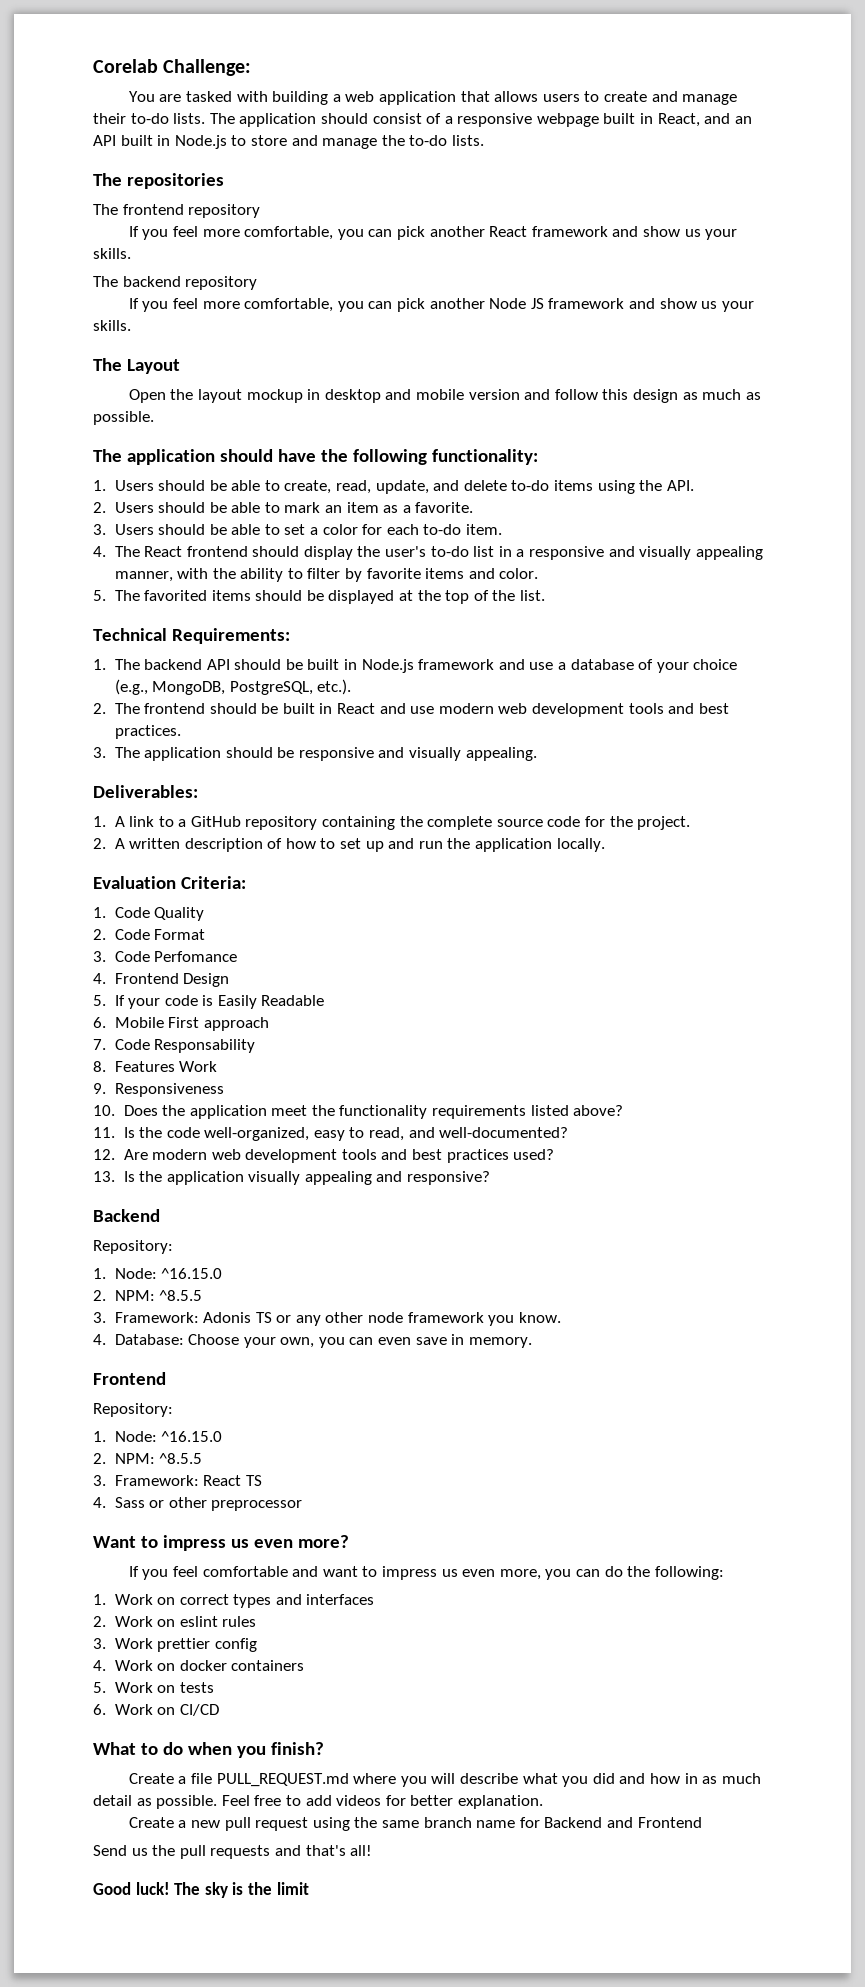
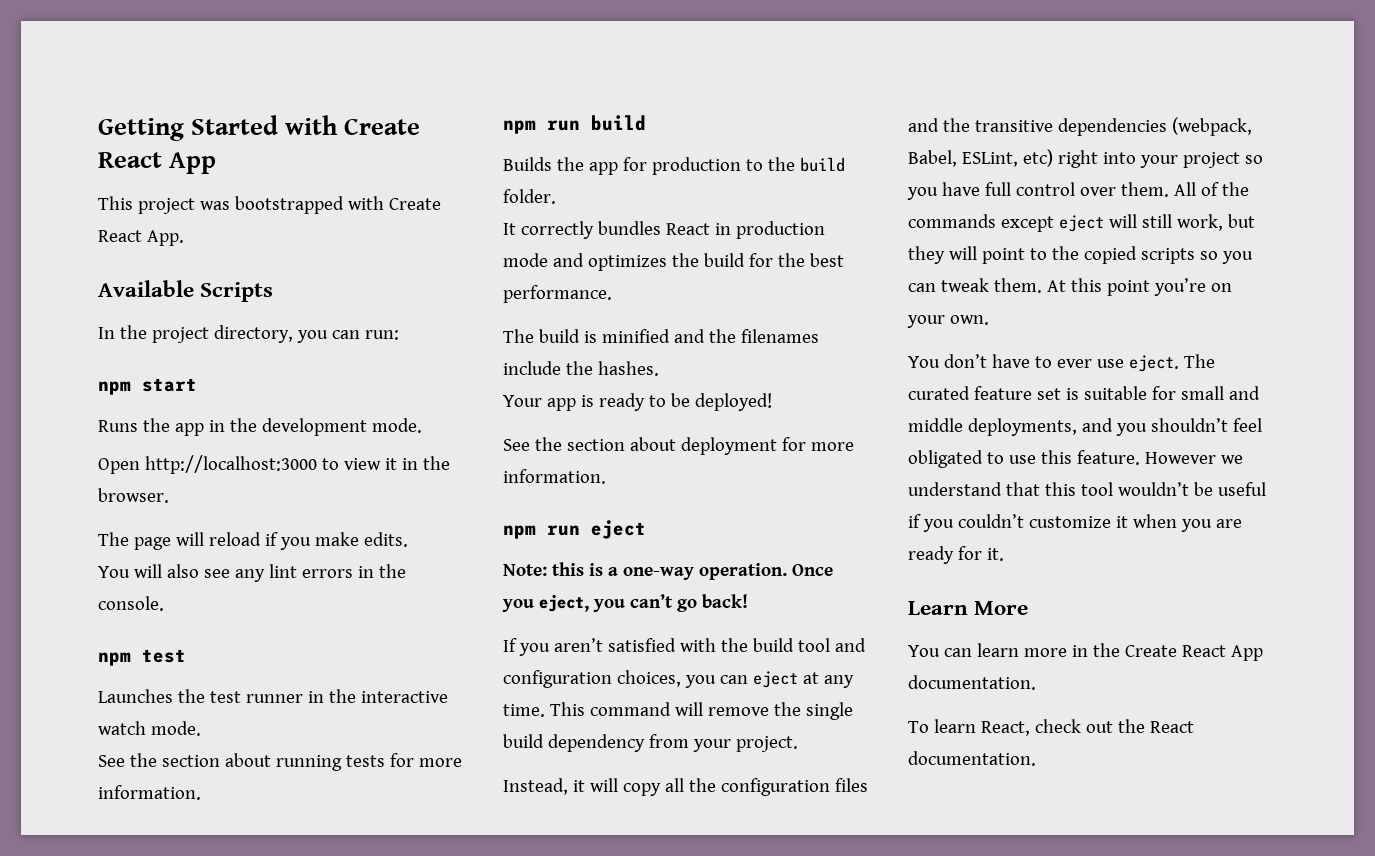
- Corelab Challenge:
- You are tasked with building a web application that allows users to create and manage their to-do lists. The application should consist of a responsive webpage built in React, and an API built in Node.js to store and manage the to-do lists.
- The repositories
- The frontend repository
- If you feel more comfortable, you can pick another React framework and show us your skills.
- The backend repository
- If you feel more comfortable, you can pick another Node JS framework and show us your skills.
- The Layout
- Open the layout mockup in desktop and mobile version and follow this design as much as possible.
- The application should have the following functionality:
- 1. Users should be able to create, read, update, and delete to-do items using the API.
- 2. Users should be able to mark an item as a favorite.
- 3. Users should be able to set a color for each to-do item.
- 4. The React frontend should display the user's to-do list in a responsive and visually appealing manner, with the ability to filter by favorite items and color.
- 5. The favorited items should be displayed at the top of the list.
- Technical Requirements:
- 1. The backend API should be built in Node.js framework and use a database of your choice (e.g., MongoDB, PostgreSQL, etc.).
- 2. The frontend should be built in React and use modern web development tools and best practices.
- 3. The application should be responsive and visually appealing.
- Deliverables:
- 1. A link to a GitHub repository containing the complete source code for the project.
- 2. A written description of how to set up and run the application locally.
- Evaluation Criteria:
- 1. Code Quality
- 2. Code Format
- 3. Code Perfomance
- 4. Frontend Design
- 5. If your code is Easily Readable
- 6. Mobile First approach
- 7. Code Responsability
- 8. Features Work
- 9. Responsiveness
- 10. Does the application meet the functionality requirements listed above?
- 11. Is the code well-organized, easy to read, and well-documented?
- 12. Are modern web development tools and best practices used?
- 13. Is the application visually appealing and responsive?
- Backend
- Repository:
- 1. Node: ^16.15.0
- 2. NPM: ^8.5.5
- 3. Framework: Adonis TS or any other node framework you know.
- 4. Database: Choose your own, you can even save in memory.
- Frontend
- Repository:
- 1. Node: ^16.15.0
- 2. NPM: ^8.5.5
- 3. Framework: React TS
- 4. Sass or other preprocessor
- Want to impress us even more?
- If you feel comfortable and want to impress us even more, you can do the following:
- 1. Work on correct types and interfaces
- 2. Work on eslint rules
- 3. Work prettier config
- 4. Work on docker containers
- 5. Work on tests
- 6. Work on CI/CD
- What to do when you finish?
- Create a file PULL_REQUEST.md where you will describe what you did and how in as much detail as possible. Feel free to add videos for better explanation.
- Create a new pull request using the same branch name for Backend and Frontend
- Send us the pull requests and that's all!
- Good luck! The sky is the limit
+ Getting Started with Create React App
+ This project was bootstrapped with Create React App.
+ Available Scripts
+ In the project directory, you can run:
+ npm start
+ Runs the app in the development mode.
+ Open http://localhost:3000 to view it in the browser.
+ The page will reload if you make edits.
+ You will also see any lint errors in the console.
+ npm test
+ Launches the test runner in the interactive watch mode.
+ See the section about running tests for more information.
+ npm run build
+ Builds the app for production to the build folder.
+ It correctly bundles React in production mode and optimizes the build for the best performance.
+ The build is minified and the filenames include the hashes.
+ Your app is ready to be deployed!
+ See the section about deployment for more information.
+ npm run eject
+ Note: this is a one-way operation. Once you eject, you can’t go back!
+ If you aren’t satisfied with the build tool and configuration choices, you can eject at any time. This command will remove the single build dependency from your project.
+ Instead, it will copy all the configuration files and the transitive dependencies (webpack, Babel, ESLint, etc) right into your project so you have full control over them. All of the commands except eject will still work, but they will point to the copied scripts so you can tweak them. At this point you’re on your own.
+ You don’t have to ever use eject. The curated feature set is suitable for small and middle deployments, and you shouldn’t feel obligated to use this feature. However we understand that this tool wouldn’t be useful if you couldn’t customize it when you are ready for it.
+ Learn More
+ You can learn more in the Create React App documentation.
+ To learn React, check out the React documentation.

